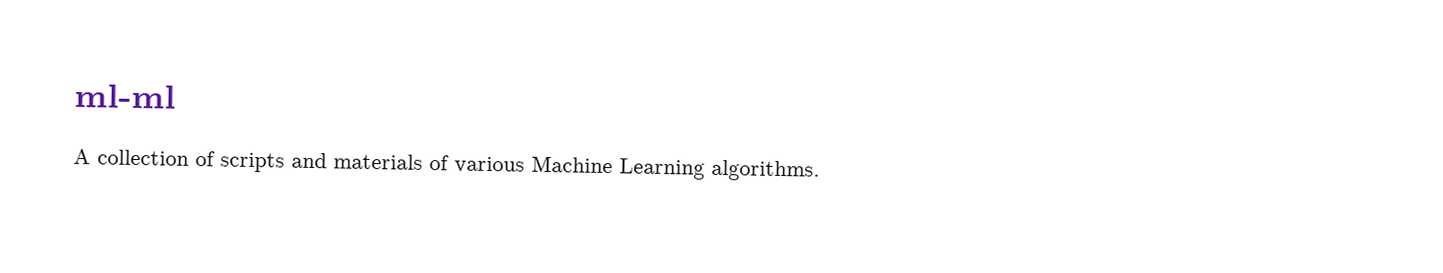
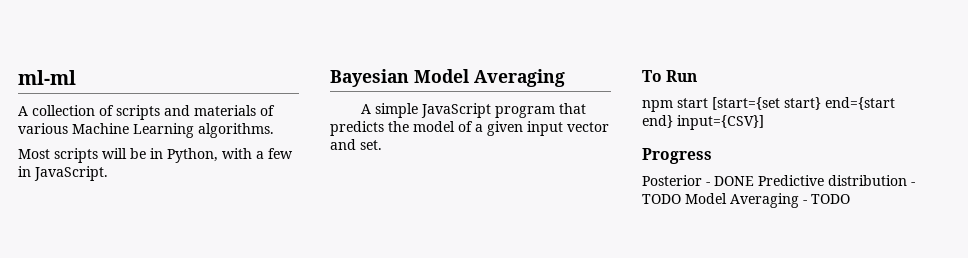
+ Most scripts will be in Python, with a few in JavaScript.
+ Bayesian Model Averaging
+ A simple JavaScript program that predicts the model of a given input vector and set.
+ To Run
+ npm start [start={set start} end={start end} input={CSV}]
+ Progress
+ Posterior - DONE Predictive distribution - TODO Model Averaging - TODO

